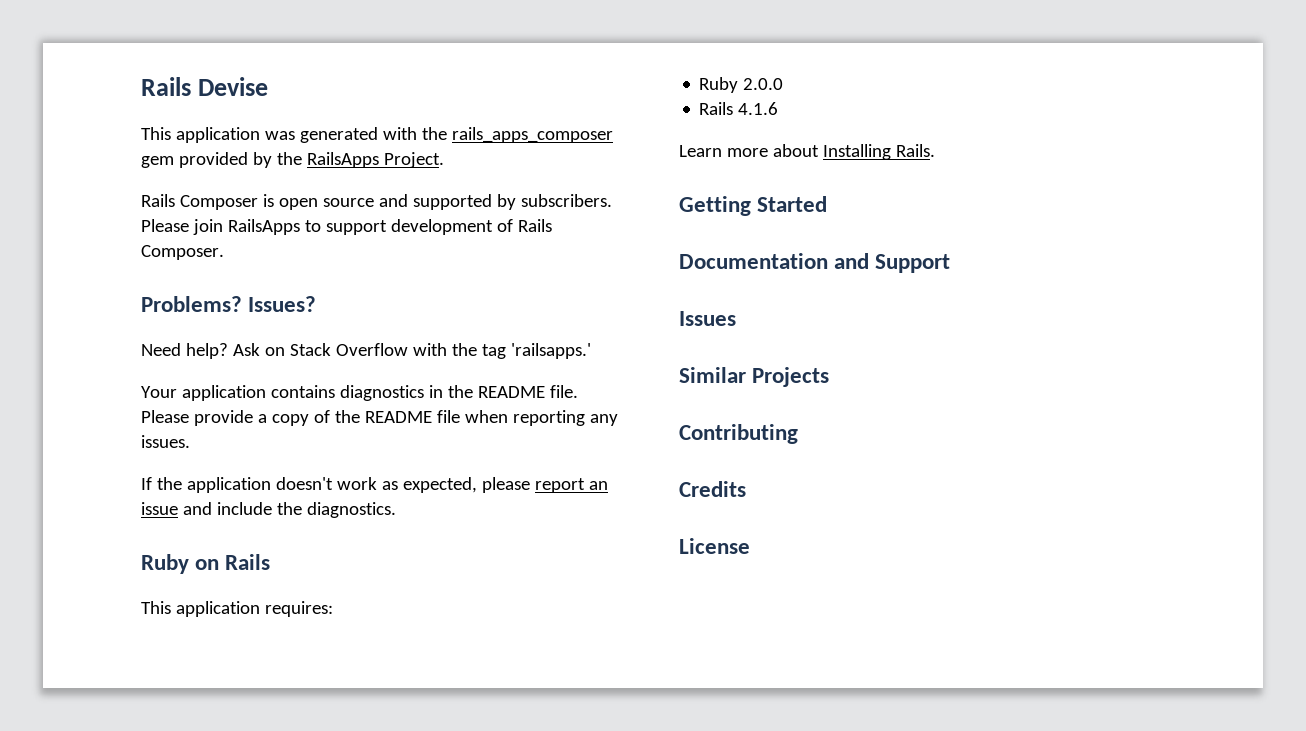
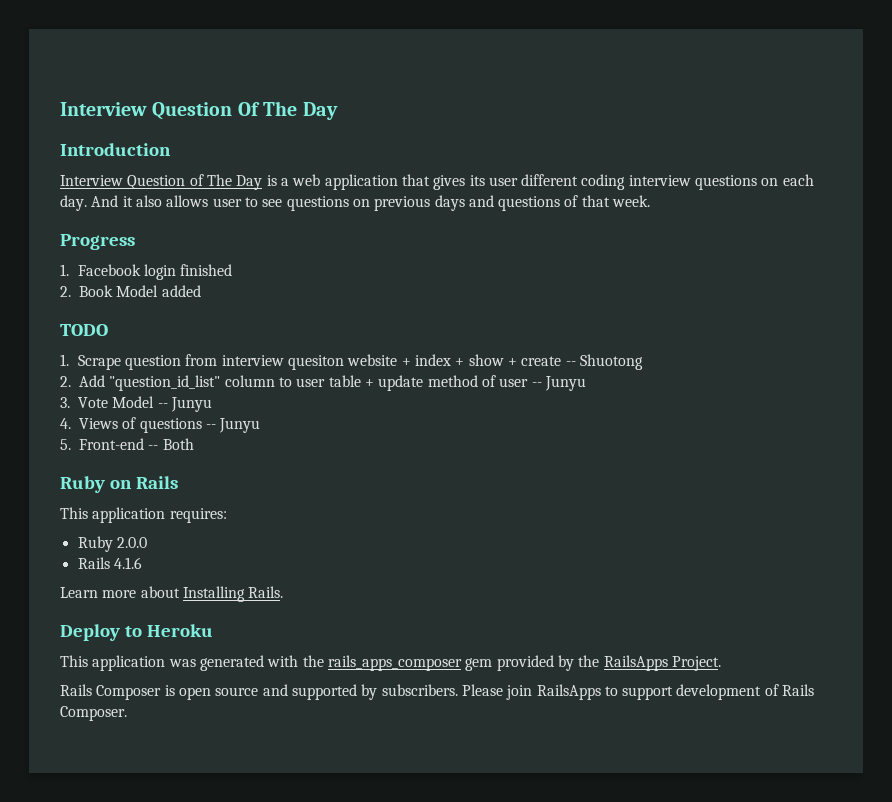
- Rails Devise
+ Interview Question Of The Day
+ Introduction
+ Interview Question of The Day is a web application that gives its user different coding interview questions on each day. And it also allows user to see questions on previous days and questions of that week.
+ Progress
+ 1. Facebook login finished
+ 2. Book Model added
+ TODO
+ 1. Scrape question from interview quesiton website + index + show + create -- Shuotong
+ 2. Add "question_id_list" column to user table + update method of user -- Junyu
+ 3. Vote Model -- Junyu
+ 4. Views of questions -- Junyu
+ 5. Front-end -- Both
+ Ruby on Rails
+ This application requires:
+ Ruby 2.0.0
+ Rails 4.1.6
+ Learn more about Installing Rails.
+ Deploy to Heroku
- Problems? Issues?
- Need help? Ask on Stack Overflow with the tag 'railsapps.'
- Your application contains diagnostics in the README file. Please provide a copy of the README file when reporting any issues.
- If the application doesn't work as expected, please report an issue and include the diagnostics.
- Ruby on Rails
- This application requires:
- Ruby 2.0.0
- Rails 4.1.6
- Learn more about Installing Rails.
- Getting Started
- Documentation and Support
- Issues
- Similar Projects
- Contributing
- Credits
- License

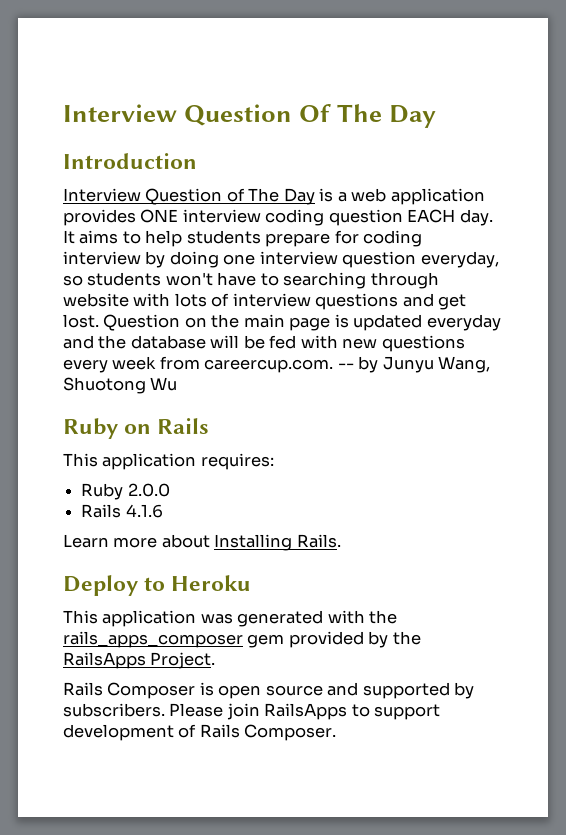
- Interview Question of The Day is a web application that gives its user different coding interview questions on each day. And it also allows user to see questions on previous days and questions of that week.
- Progress
- 1. Facebook login finished
- 2. Book Model added
- TODO
- 1. Scrape question from interview quesiton website + index + show + create -- Shuotong
- 2. Add "question_id_list" column to user table + update method of user -- Junyu
- 3. Vote Model -- Junyu
- 4. Views of questions -- Junyu
- 5. Front-end -- Both
+ Interview Question of The Day is a web application provides ONE interview coding question EACH day. It aims to help students prepare for coding interview by doing one interview question everyday, so students won't have to searching through website with lots of interview questions and get lost. Question on the main page is updated everyday and the database will be fed with new questions every week from careercup.com. -- by Junyu Wang, Shuotong Wu

